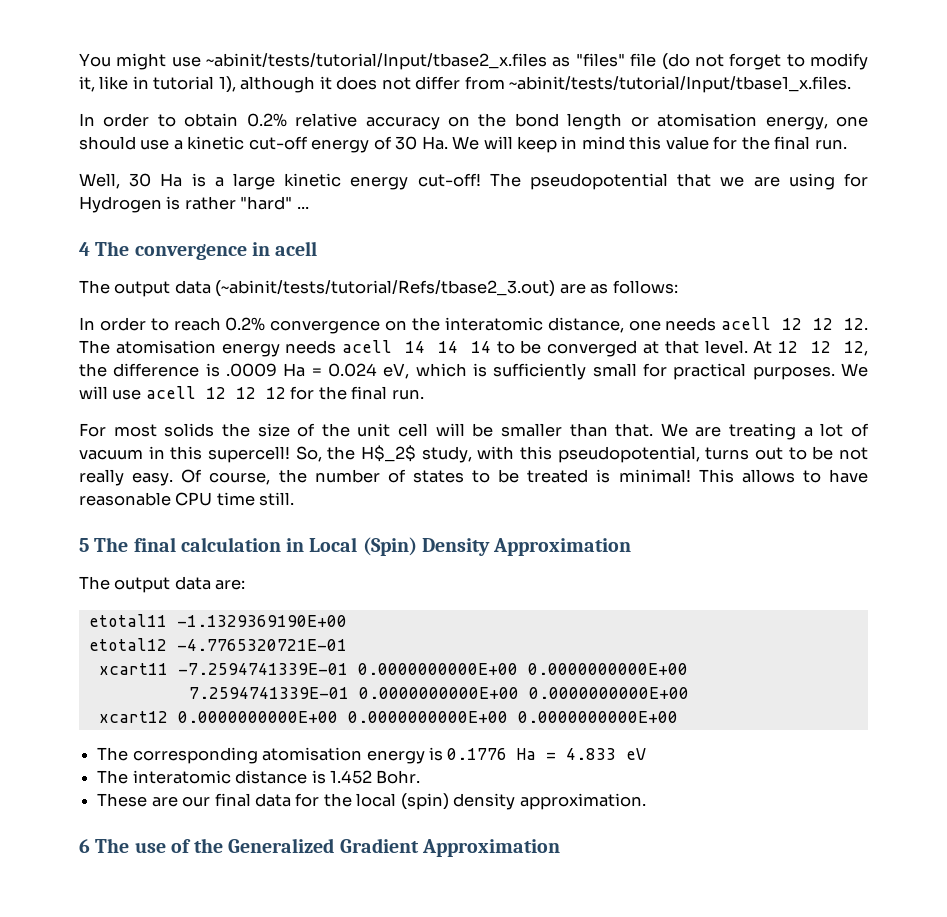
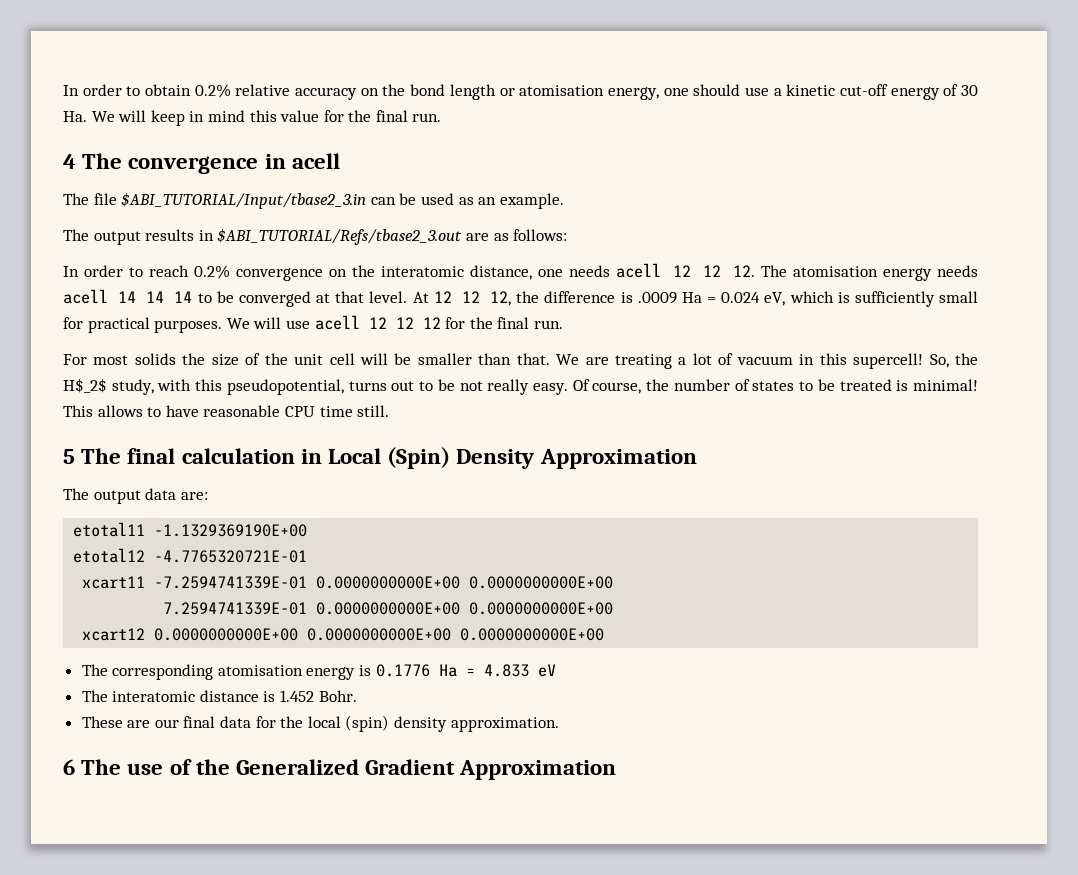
- You might use ~abinit/tests/tutorial/Input/tbase2_x.files as "files" file (do not forget to modify it, like in tutorial 1), although it does not differ from ~abinit/tests/tutorial/Input/tbase1_x.files.
- Well, 30 Ha is a large kinetic energy cut-off! The pseudopotential that we are using for Hydrogen is rather "hard" ...
- The output data (~abinit/tests/tutorial/Refs/tbase2_3.out) are as follows:
+ The file $ABI_TUTORIAL/Input/tbase2_3.in can be used as an example.
+ The output results in $ABI_TUTORIAL/Refs/tbase2_3.out are as follows:

